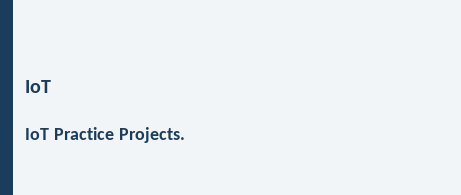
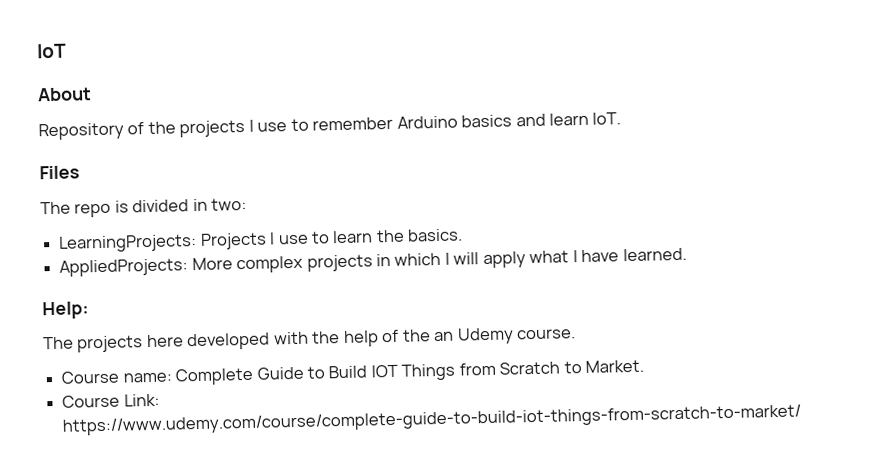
- IoT Practice Projects.
+ About
+ Repository of the projects I use to remember Arduino basics and learn IoT.
+ Files
+ The repo is divided in two:
+ LearningProjects: Projects I use to learn the basics.
+ AppliedProjects: More complex projects in which I will apply what I have learned.
+ Help:
+ The projects here developed with the help of the an Udemy course.
+ Course name: Complete Guide to Build IOT Things from Scratch to Market.
+ Course Link: https://www.udemy.com/course/complete-guide-to-build-iot-things-from-scratch-to-market/

